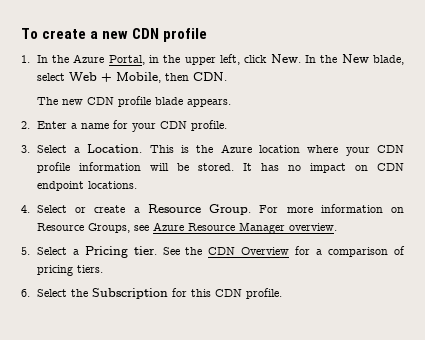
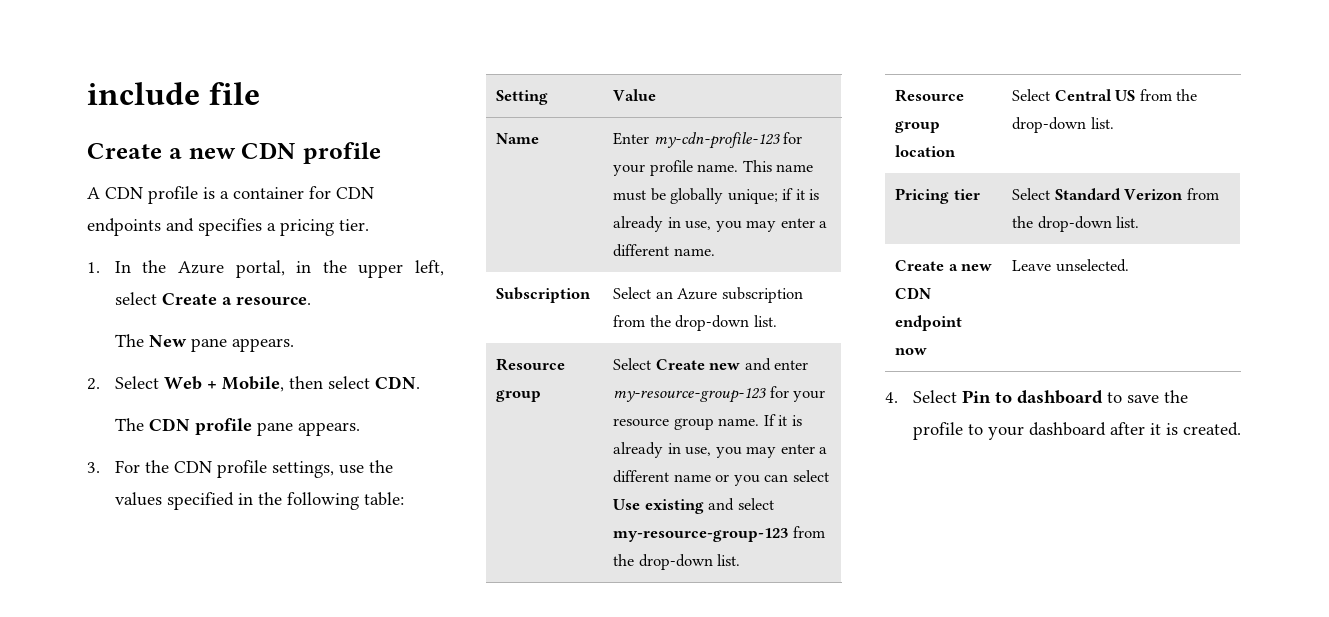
- To create a new CDN profile
+ include file
+ Create a new CDN profile
+ A CDN profile is a container for CDN endpoints and specifies a pricing tier.
- 1. In the Azure Portal, in the upper left, click New. In the New blade, select Web + Mobile, then CDN.
+ 1. In the Azure portal, in the upper left, select Create a resource.
+ The New pane appears.
+ 2. Select Web + Mobile, then select CDN.
- The new CDN profile blade appears.
- 2. Enter a name for your CDN profile.
- 3. Select a Location. This is the Azure location where your CDN profile information will be stored. It has no impact on CDN endpoint locations.
- 4. Select or create a Resource Group. For more information on Resource Groups, see Azure Resource Manager overview.
- 5. Select a Pricing tier. See the CDN Overview for a comparison of pricing tiers.
- 6. Select the Subscription for this CDN profile.
+ The CDN profile pane appears.
+ 3. For the CDN profile settings, use the values specified in the following table:
+ Setting | Value
+ Name | Enter my-cdn-profile-123 for your profile name. This name must be globally unique; if it is already in use, you may enter a different name.
+ Subscription | Select an Azure subscription from the drop-down list.
+ Resource group | Select Create new and enter my-resource-group-123 for your resource group name. If it is already in use, you may enter a different name or you can select Use existing and select my-resource-group-123 from the drop-down list.
+ Resource group location | Select Central US from the drop-down list.
+ Pricing tier | Select Standard Verizon from the drop-down list.
+ Create a new CDN endpoint now | Leave unselected.
+ 4. Select Pin to dashboard to save the profile to your dashboard after it is created.

